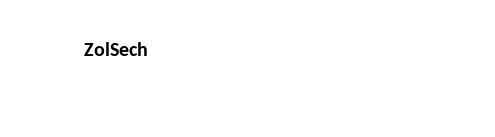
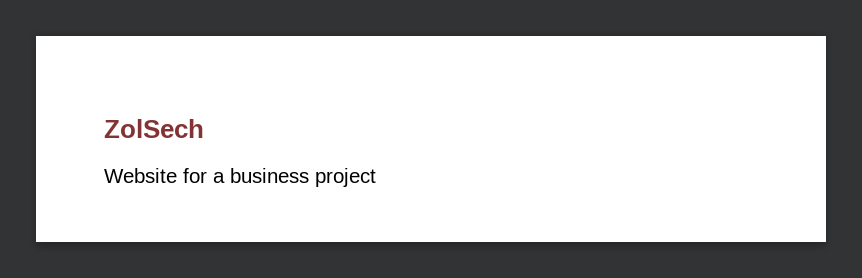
+ Website for a business project

